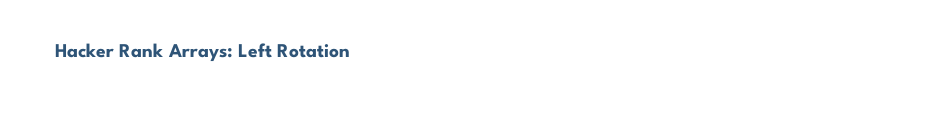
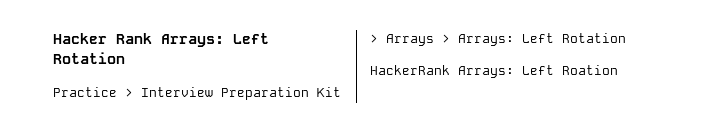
+ Practice > Interview Preparation Kit > Arrays > Arrays: Left Rotation
+ HackerRank Arrays: Left Roation

